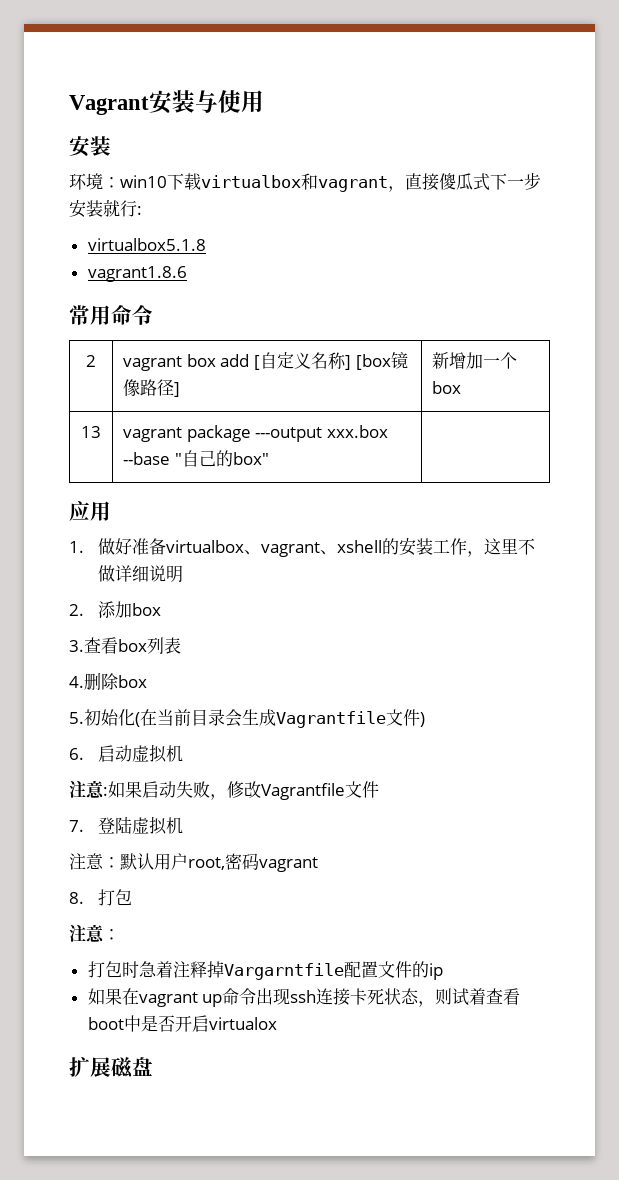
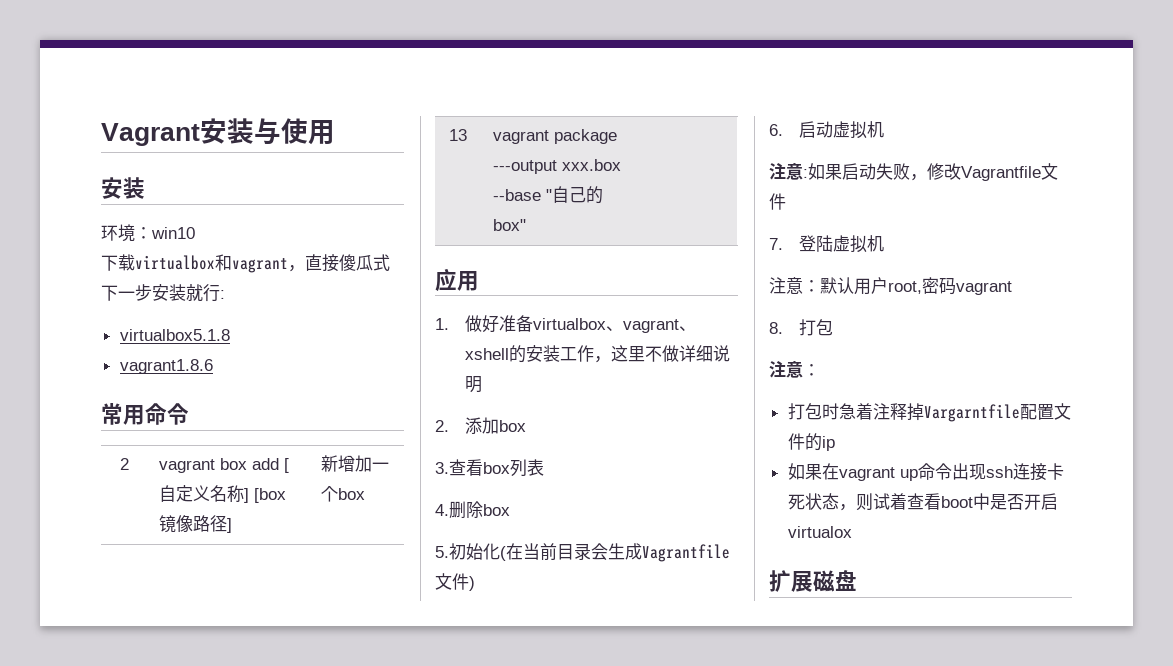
- 环境：win10下载virtualbox和vagrant，直接傻瓜式下一步安装就行:
+ 环境：win10
+ 下载virtualbox和vagrant，直接傻瓜式下一步安装就行:

